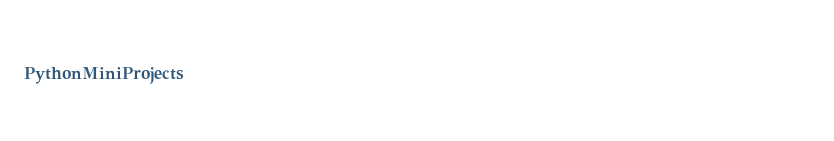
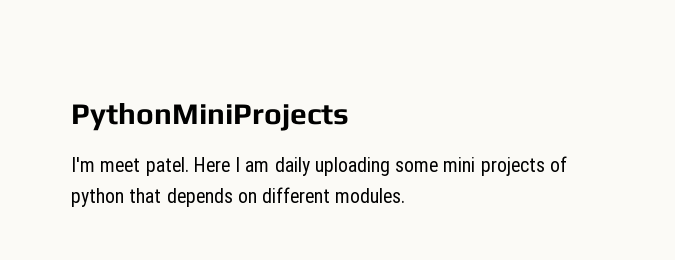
+ I'm meet patel. Here I am daily uploading some mini projects of python that depends on different modules.

